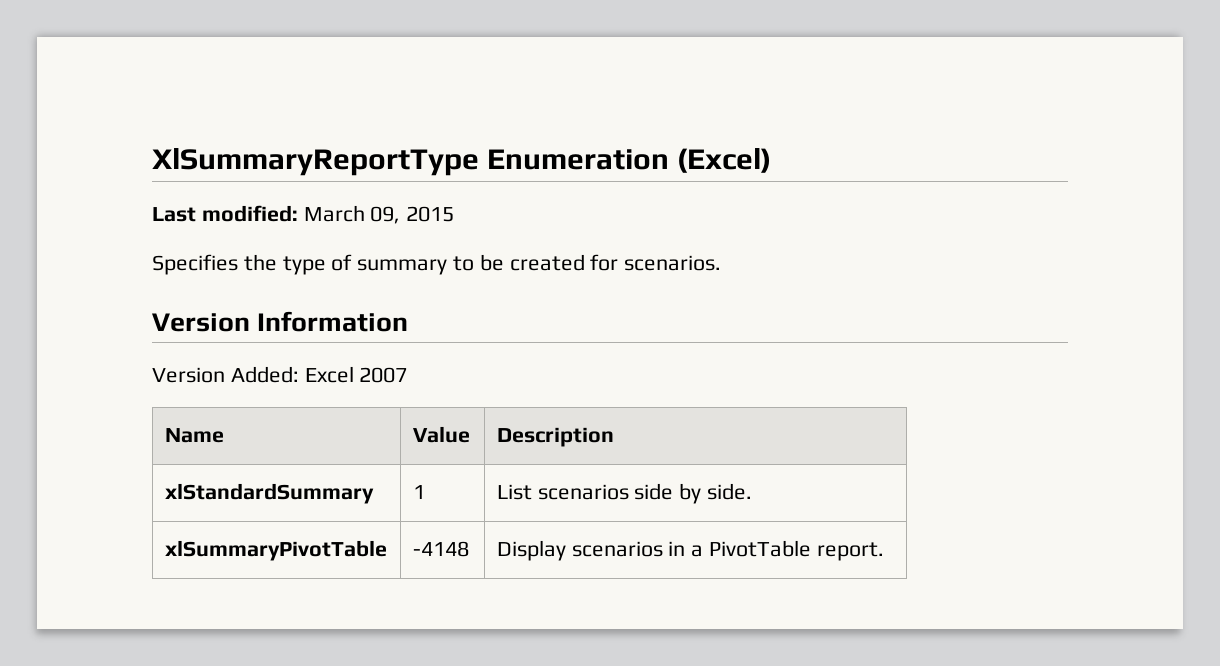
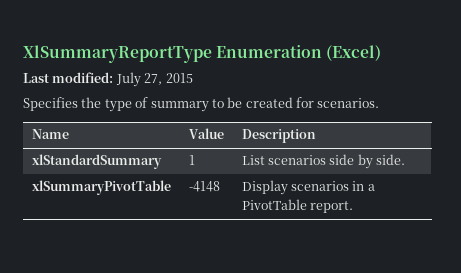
- Last modified: March 09, 2015
+ Last modified: July 27, 2015
- Version Information
- Version Added: Excel 2007

